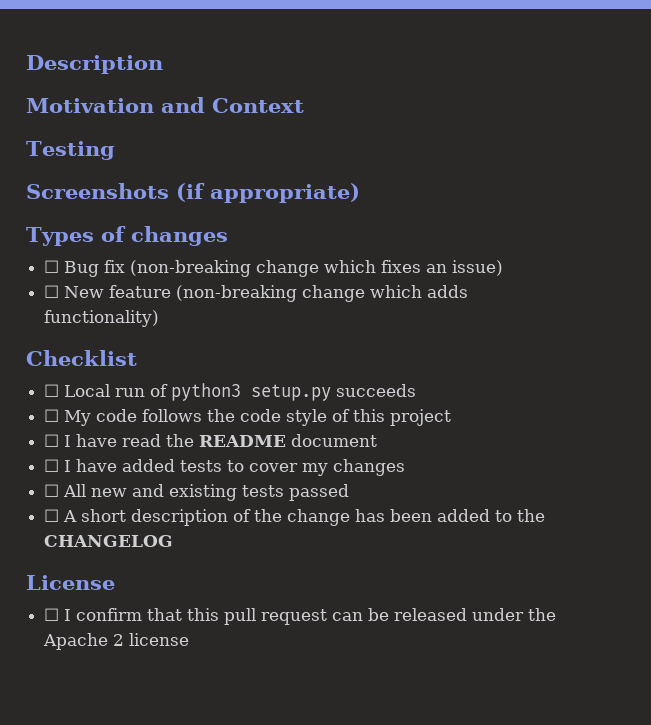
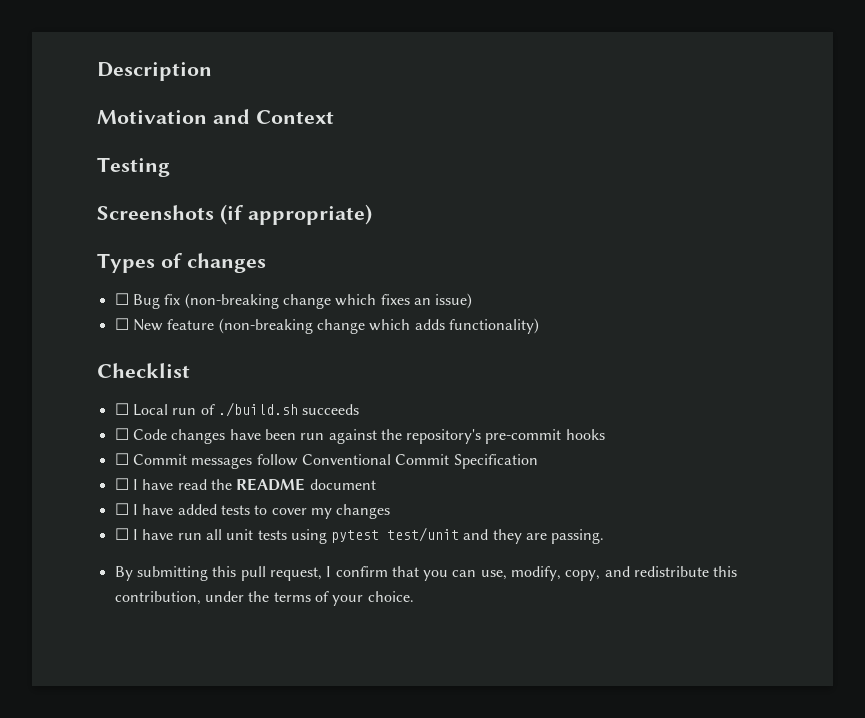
- ☐ Local run of python3 setup.py succeeds
+ ☐ Local run of ./build.sh succeeds
- ☐ My code follows the code style of this project
+ ☐ Code changes have been run against the repository's pre-commit hooks
+ ☐ Commit messages follow Conventional Commit Specification
- ☐ All new and existing tests passed
- ☐ A short description of the change has been added to the CHANGELOG
- License
- ☐ I confirm that this pull request can be released under the Apache 2 license
+ ☐ I have run all unit tests using pytest test/unit and they are passing.
+ By submitting this pull request, I confirm that you can use, modify, copy, and redistribute this contribution, under the terms of your choice.

